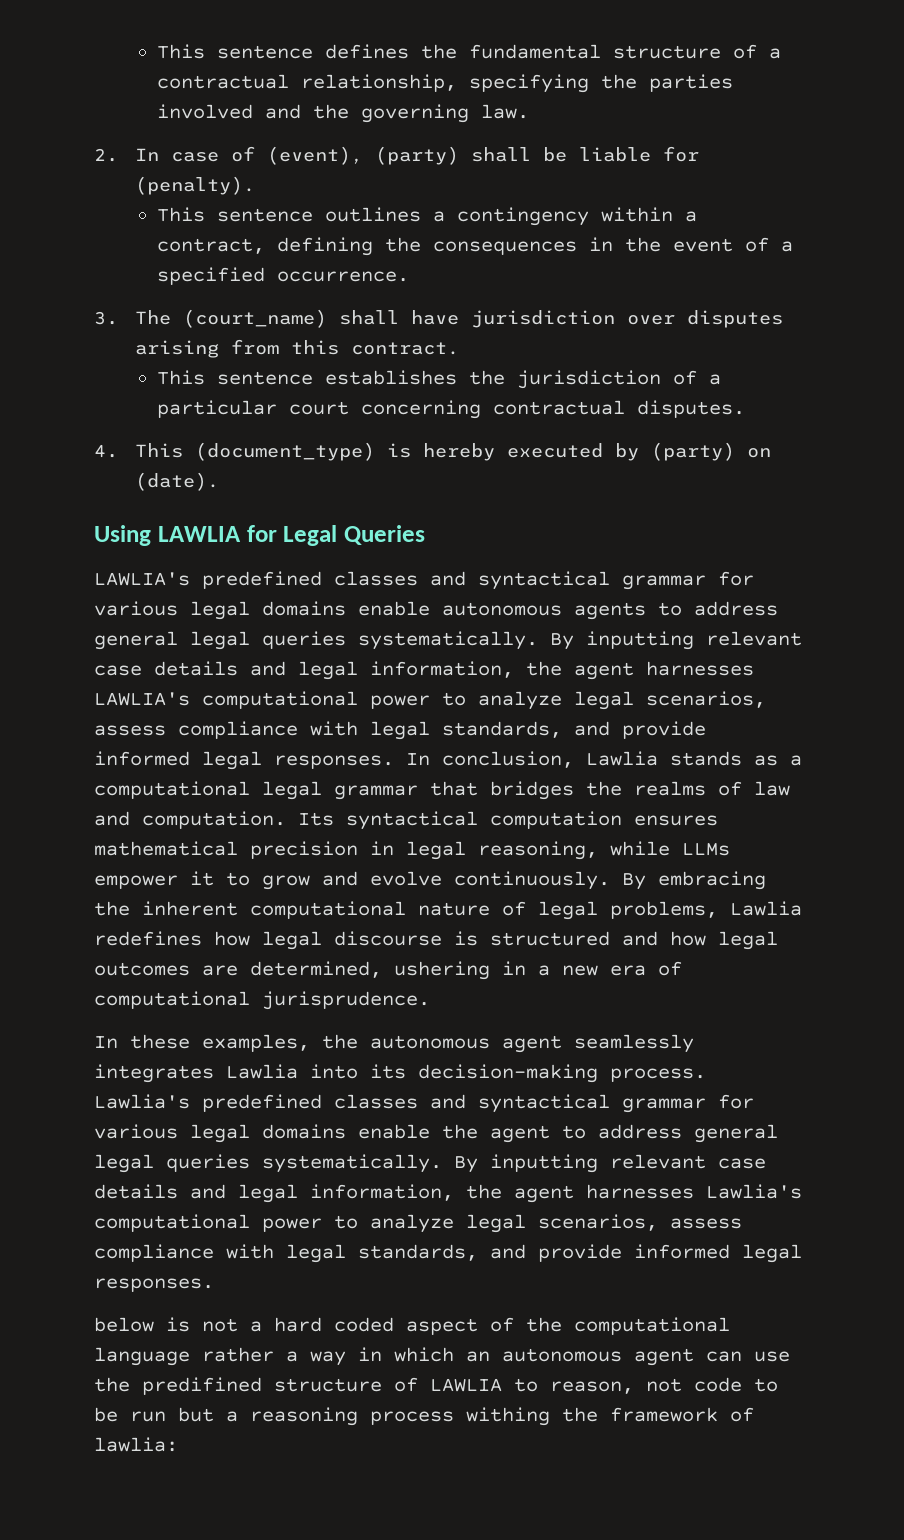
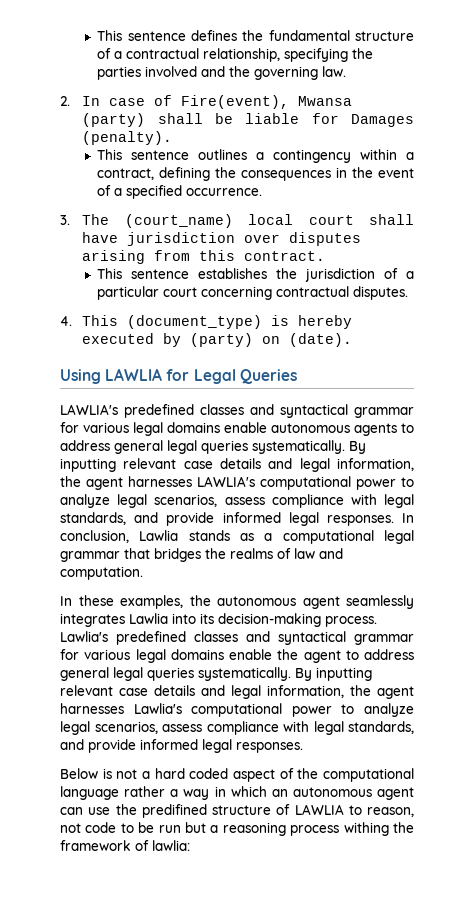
- 2. In case of (event), (party) shall be liable for (penalty).
+ 2. In case of Fire(event), Mwansa (party) shall be liable for Damages (penalty).
- 3. The (court_name) shall have jurisdiction over disputes arising from this contract.
+ 3. The (court_name) local court shall have jurisdiction over disputes arising from this contract.
- Its syntactical computation ensures mathematical precision in legal reasoning, while LLMs empower it to grow and evolve continuously. By embracing the inherent computational nature of legal problems, Lawlia redefines how legal discourse is structured and how legal outcomes are determined, ushering in a new era of computational jurisprudence.
- below is not a hard coded aspect of the computational language rather a way in which an autonomous agent can use the predifined structure of LAWLIA to reason, not code to be run but a reasoning process withing the framework of lawlia:
+ Below is not a hard coded aspect of the computational language rather a way in which an autonomous agent can use the predifined structure of LAWLIA to reason, not code to be run but a reasoning process withing the framework of lawlia:

